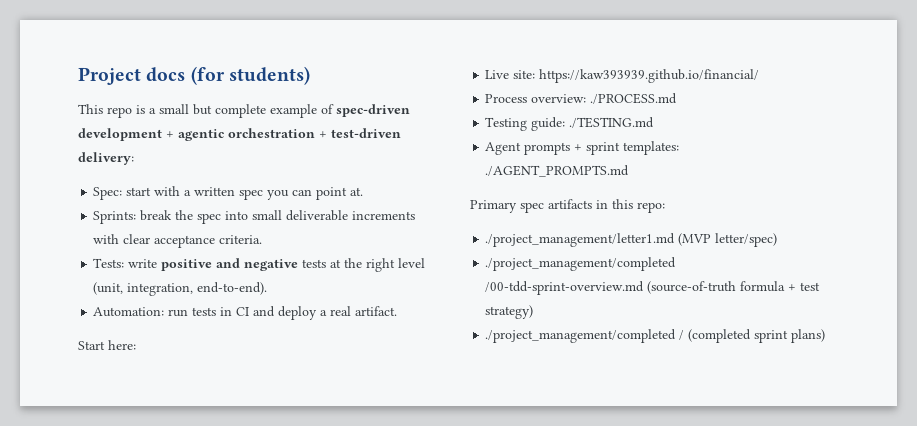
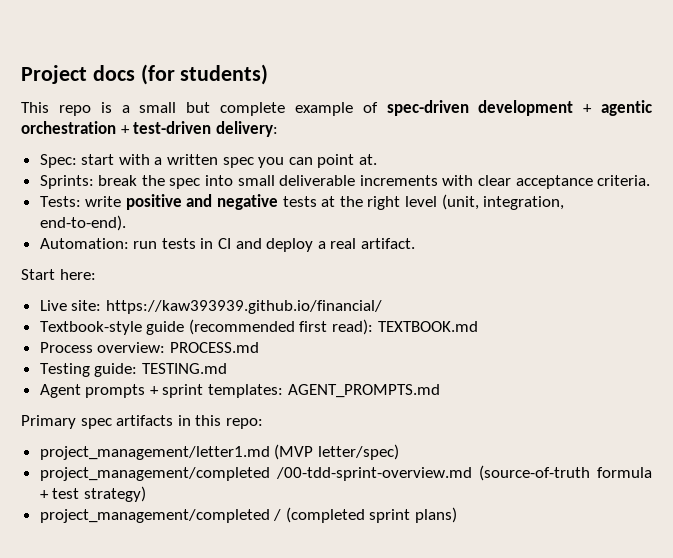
+ Textbook-style guide (recommended first read): TEXTBOOK.md
- Process overview: ./PROCESS.md
+ Process overview: PROCESS.md
- Testing guide: ./TESTING.md
+ Testing guide: TESTING.md
- Agent prompts + sprint templates: ./AGENT_PROMPTS.md
+ Agent prompts + sprint templates: AGENT_PROMPTS.md
- ./project_management/letter1.md (MVP letter/spec)
+ project_management/letter1.md (MVP letter/spec)
- ./project_management/completed /00-tdd-sprint-overview.md (source-of-truth formula + test strategy)
+ project_management/completed /00-tdd-sprint-overview.md (source-of-truth formula + test strategy)
- ./project_management/completed / (completed sprint plans)
+ project_management/completed / (completed sprint plans)

